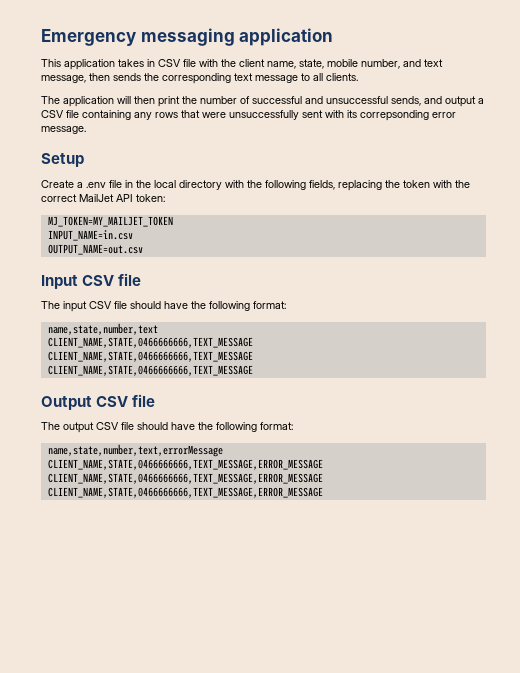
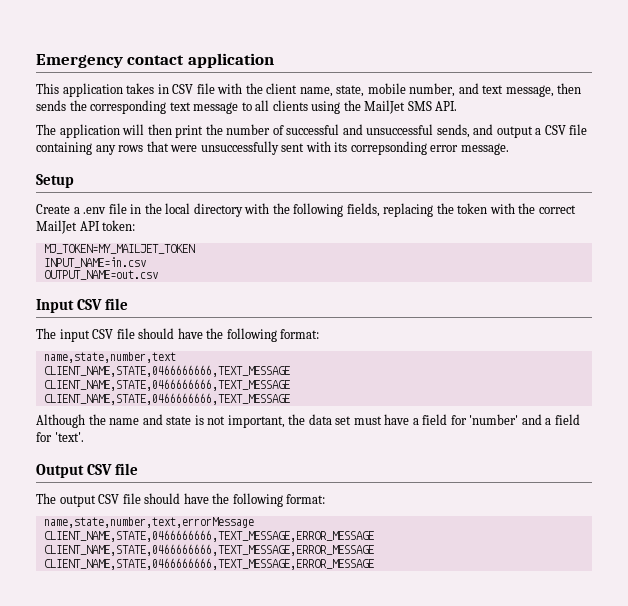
- Emergency messaging application
+ Emergency contact application
- This application takes in CSV file with the client name, state, mobile number, and text message, then sends the corresponding text message to all clients.
+ This application takes in CSV file with the client name, state, mobile number, and text message, then sends the corresponding text message to all clients using the MailJet SMS API.
+ Although the name and state is not important, the data set must have a field for 'number' and a field for 'text'.

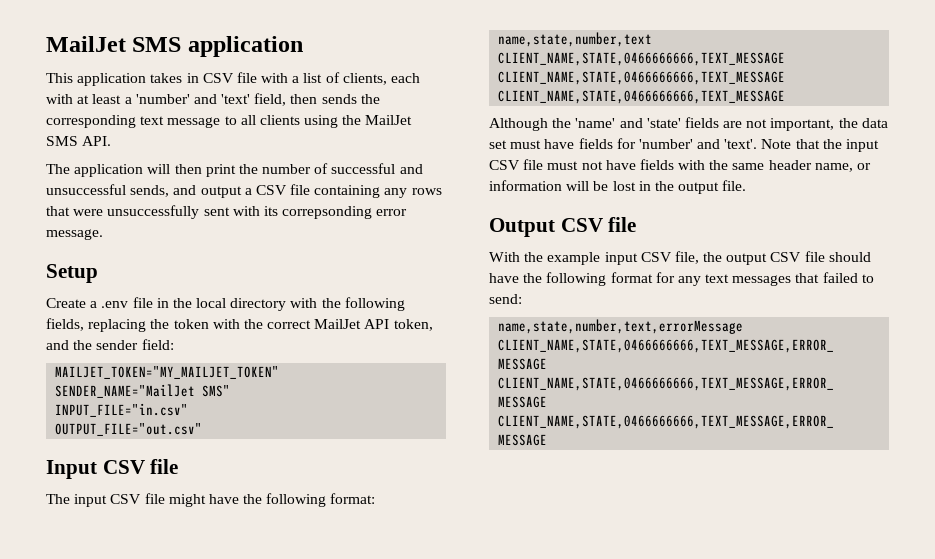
- Emergency contact application
+ MailJet SMS application
- This application takes in CSV file with the client name, state, mobile number, and text message, then sends the corresponding text message to all clients using the MailJet SMS API.
+ This application takes in CSV file with a list of clients, each with at least a 'number' and 'text' field, then sends the corresponding text message to all clients using the MailJet SMS API.
- Create a .env file in the local directory with the following fields, replacing the token with the correct MailJet API token:
- MJ_TOKEN=MY_MAILJET_TOKEN
- INPUT_NAME=in.csv
- OUTPUT_NAME=out.csv
+ Create a .env file in the local directory with the following fields, replacing the token with the correct MailJet API token, and the sender field:
+ MAILJET_TOKEN="MY_MAILJET_TOKEN"
+ SENDER_NAME="MailJet SMS"
+ INPUT_FILE="in.csv"
+ OUTPUT_FILE="out.csv"
- The input CSV file should have the following format:
+ The input CSV file might have the following format:
- Although the name and state is not important, the data set must have a field for 'number' and a field for 'text'.
+ Although the 'name' and 'state' fields are not important, the data set must have fields for 'number' and 'text'. Note that the input CSV file must not have fields with the same header name, or information will be lost in the output file.
  Output CSV file
- The output CSV file should have the following format:
+ With the example input CSV file, the output CSV file should have the following format for any text messages that failed to send:

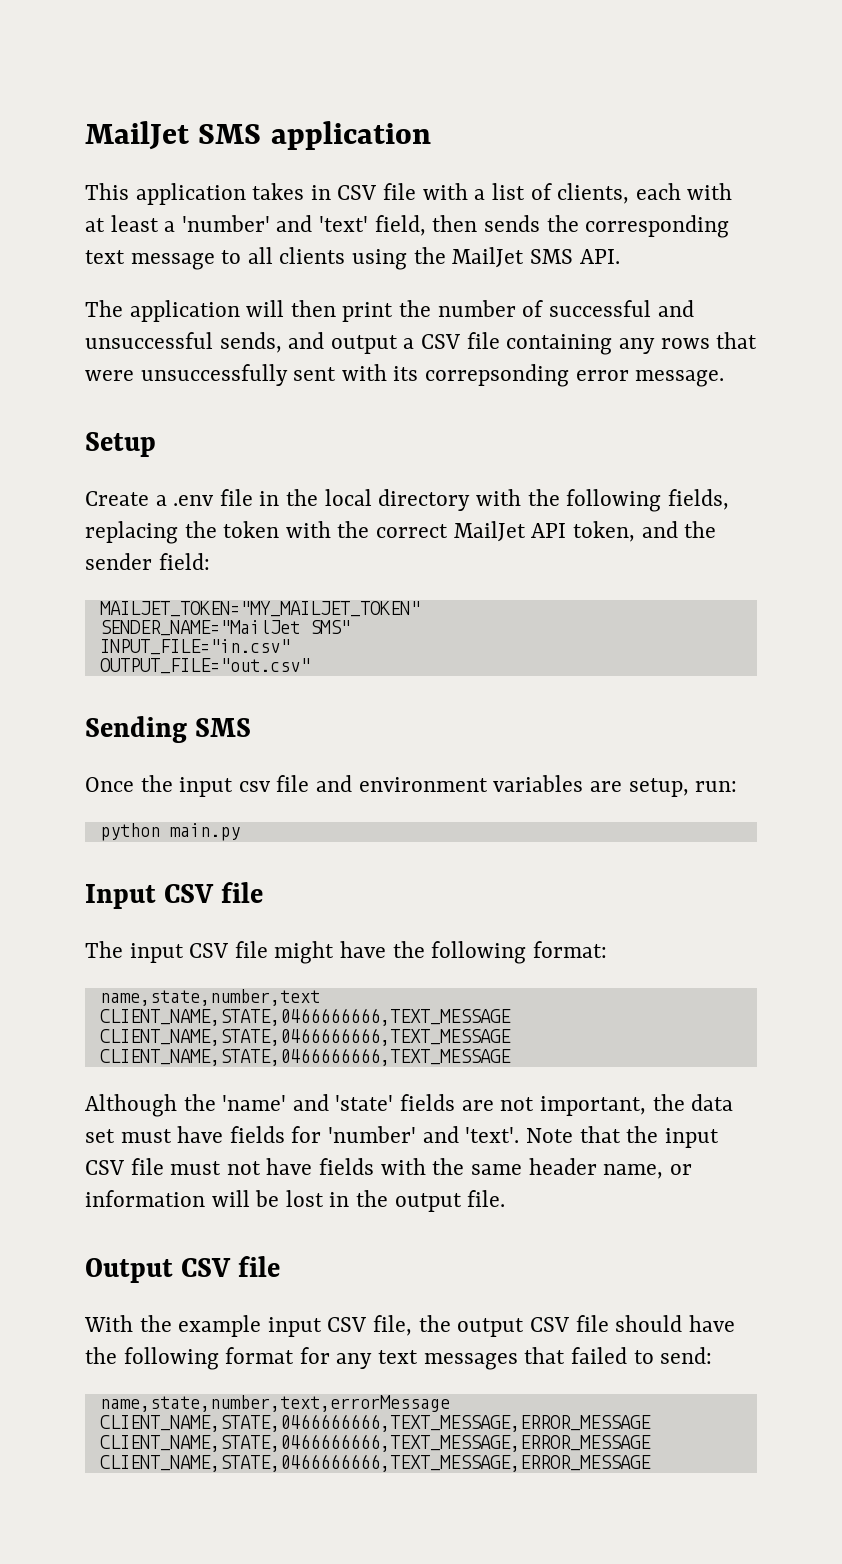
+ Sending SMS
+ Once the input csv file and environment variables are setup, run:
+ python main.py

